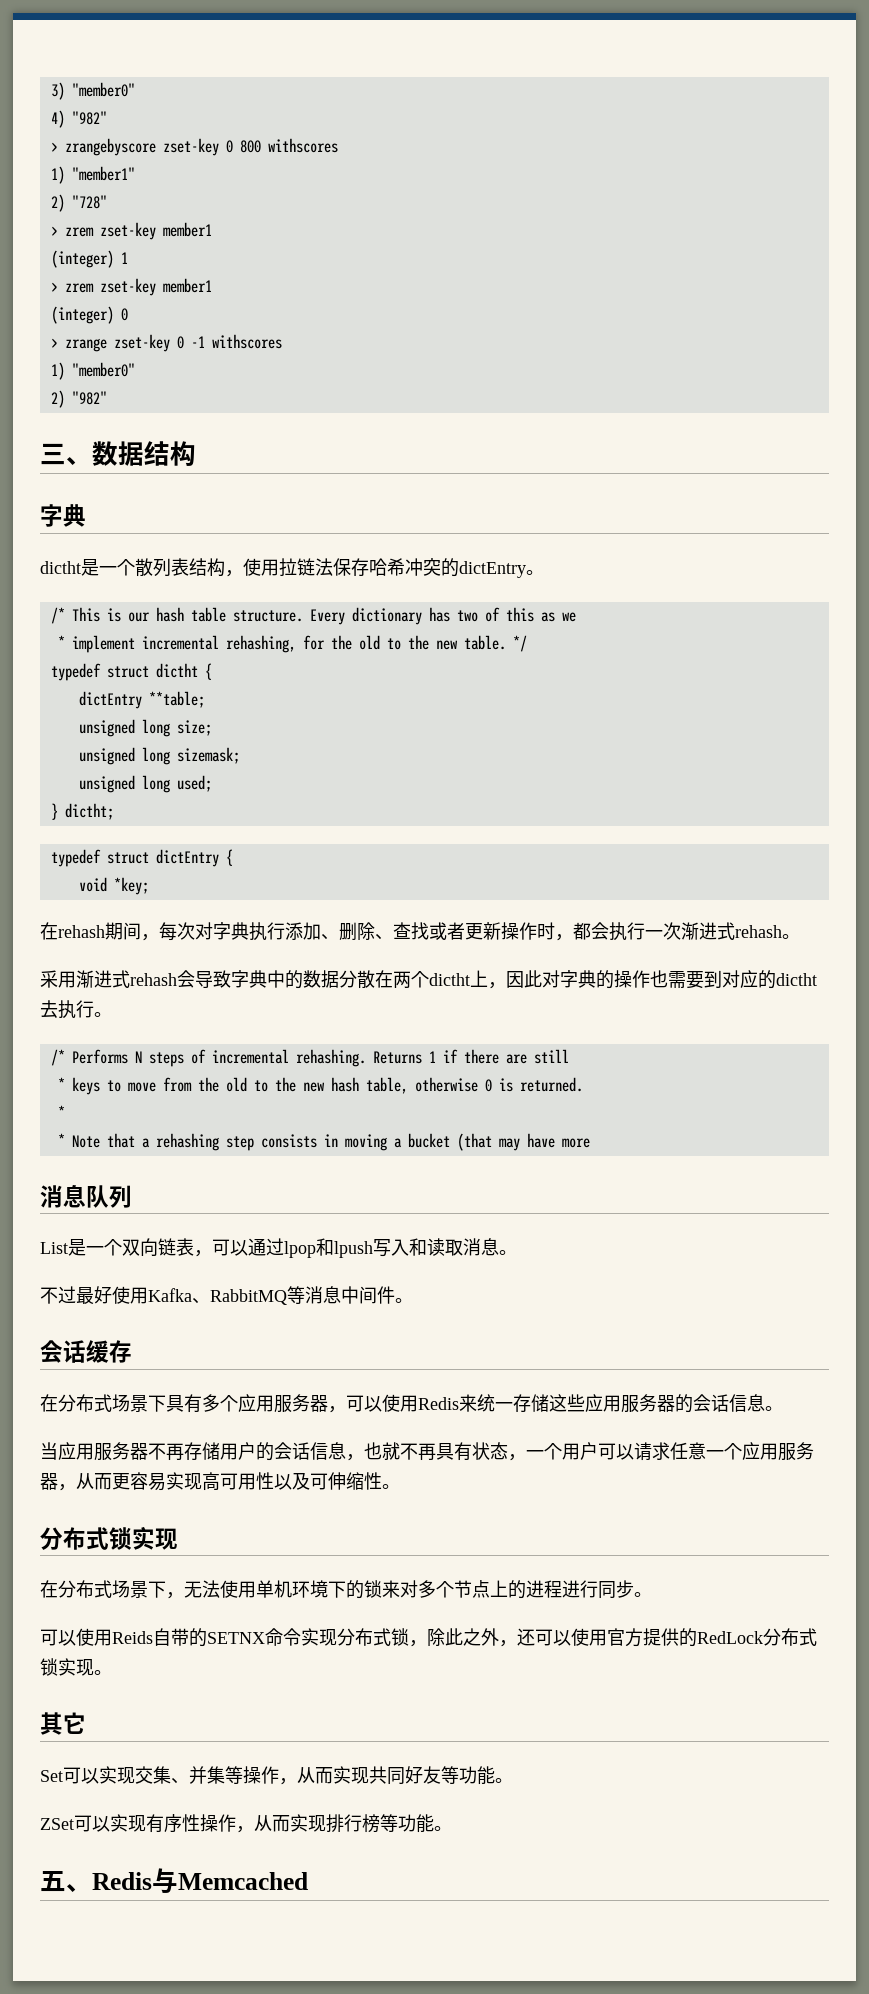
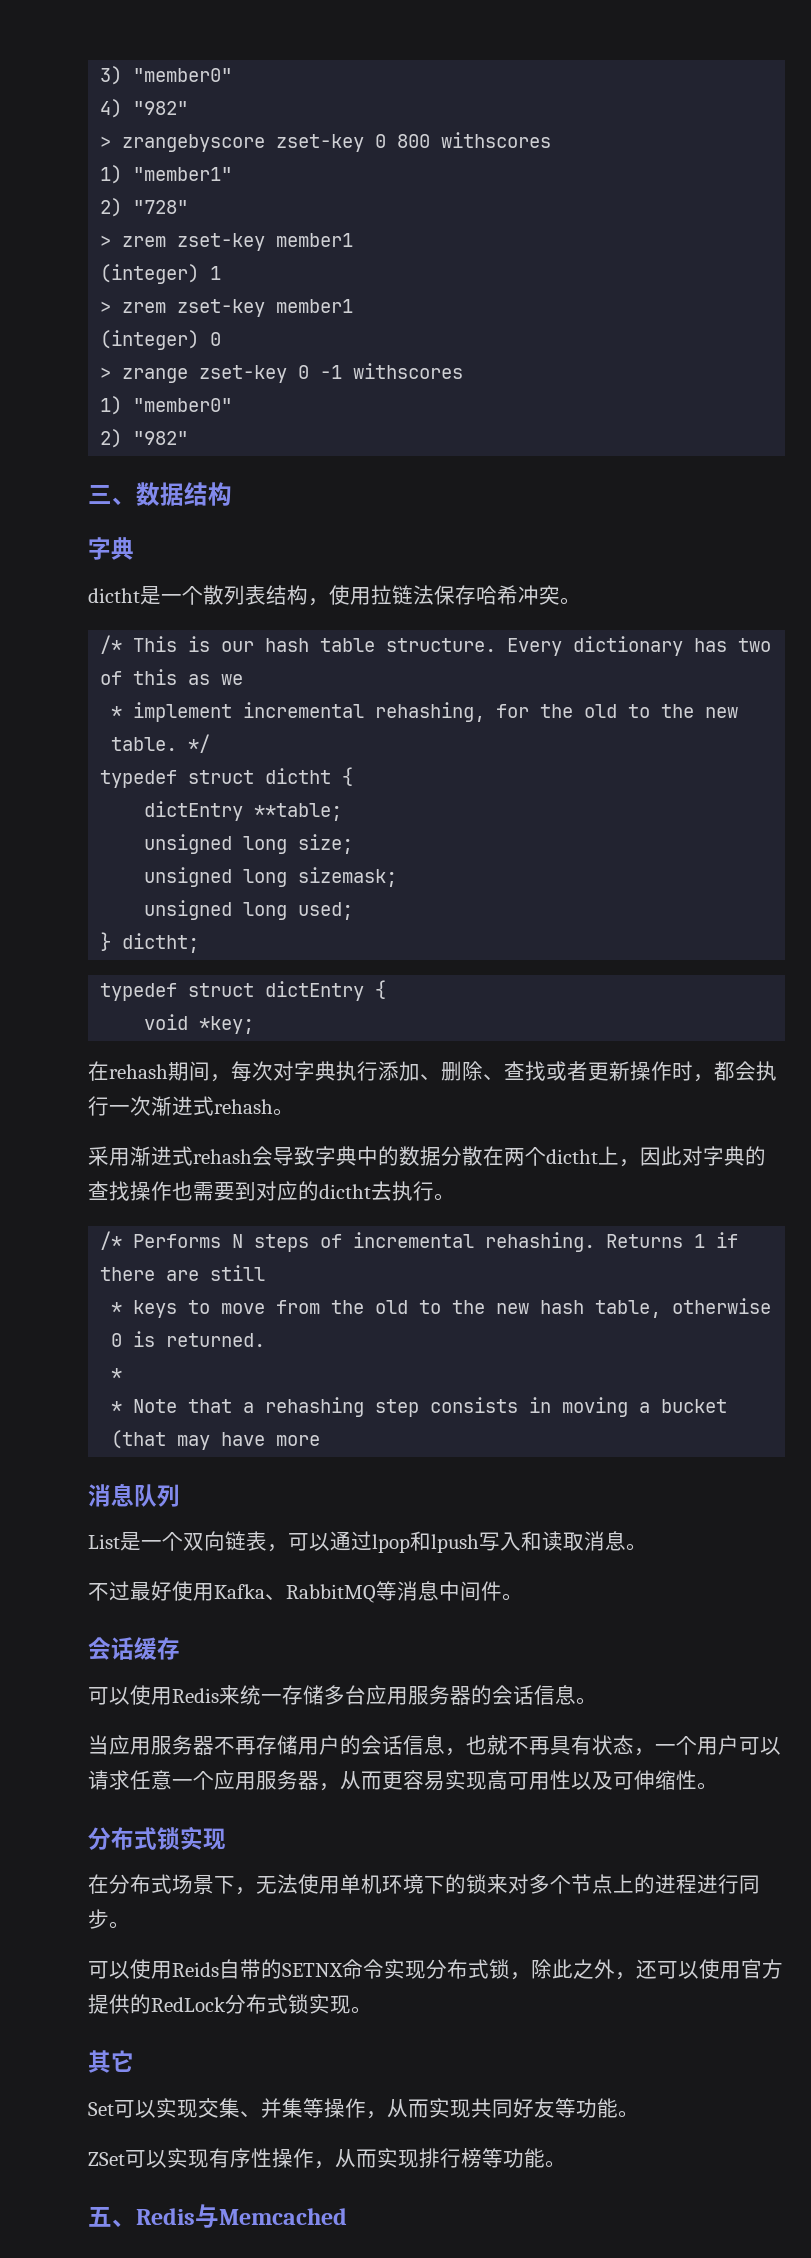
- dictht是一个散列表结构，使用拉链法保存哈希冲突的dictEntry。
+ dictht是一个散列表结构，使用拉链法保存哈希冲突。
- 采用渐进式rehash会导致字典中的数据分散在两个dictht上，因此对字典的操作也需要到对应的dictht去执行。
+ 采用渐进式rehash会导致字典中的数据分散在两个dictht上，因此对字典的查找操作也需要到对应的dictht去执行。
- 在分布式场景下具有多个应用服务器，可以使用Redis来统一存储这些应用服务器的会话信息。
+ 可以使用Redis来统一存储多台应用服务器的会话信息。

